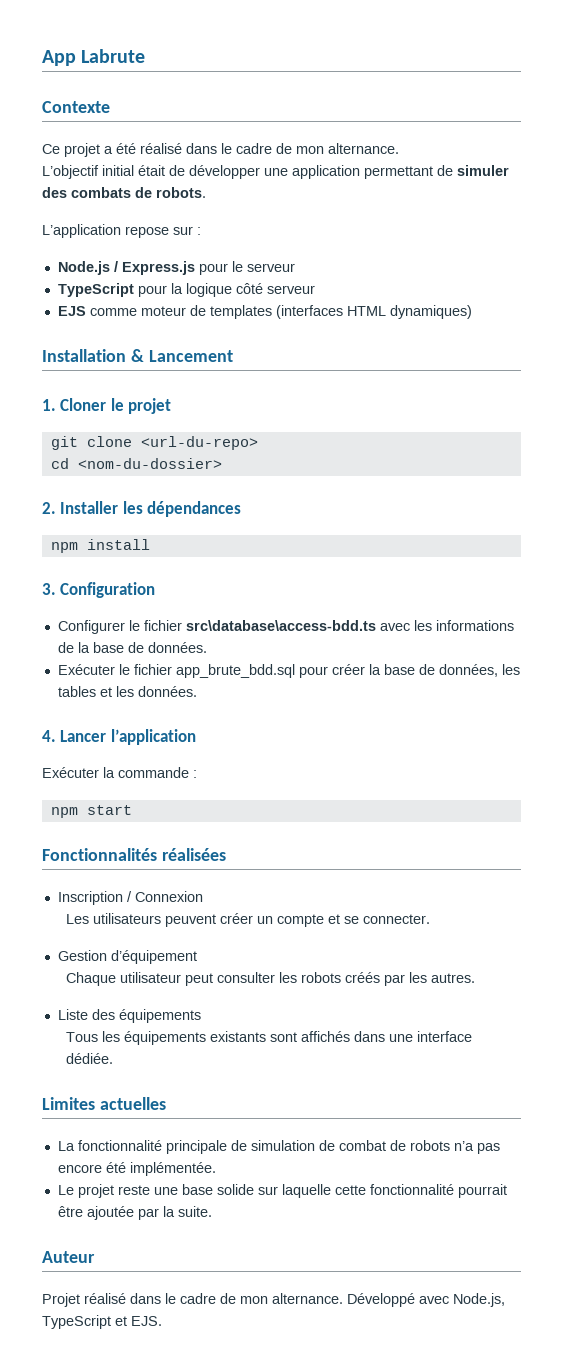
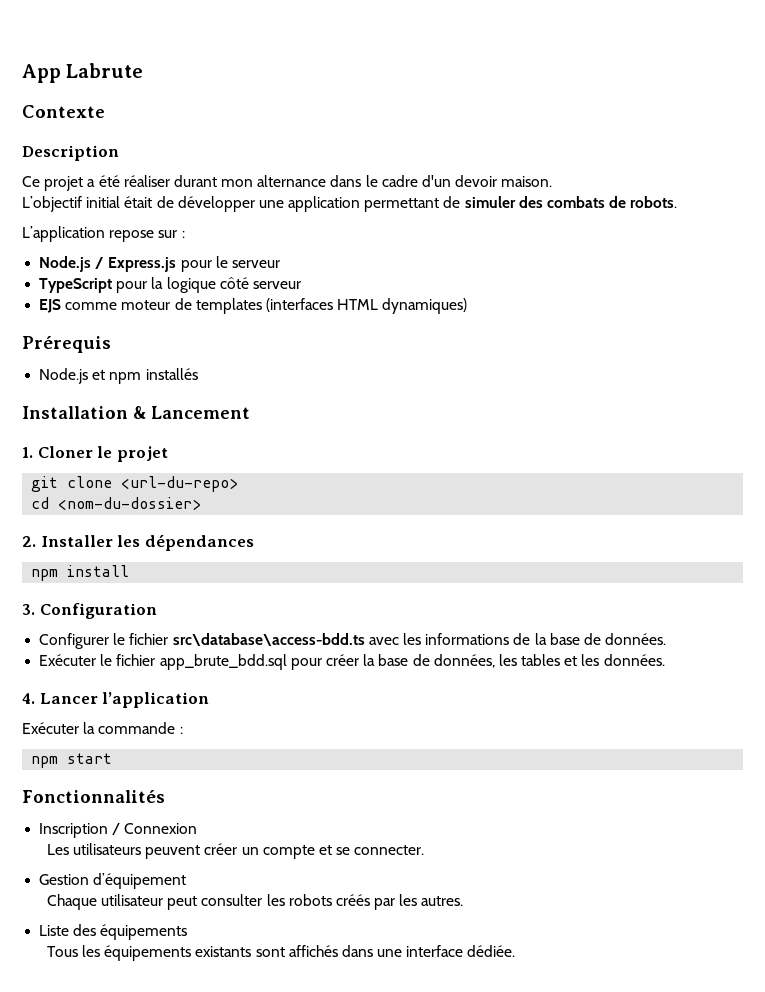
+ Description
- Ce projet a été réalisé dans le cadre de mon alternance.
+ Ce projet a été réaliser durant mon alternance dans le cadre d'un devoir maison.
+ Prérequis
+ Node.js et npm installés
- Fonctionnalités réalisées
+ Fonctionnalités
- Limites actuelles
- La fonctionnalité principale de simulation de combat de robots n’a pas encore été implémentée.
- Le projet reste une base solide sur laquelle cette fonctionnalité pourrait être ajoutée par la suite.
- Auteur
- Projet réalisé dans le cadre de mon alternance. Développé avec Node.js, TypeScript et EJS.

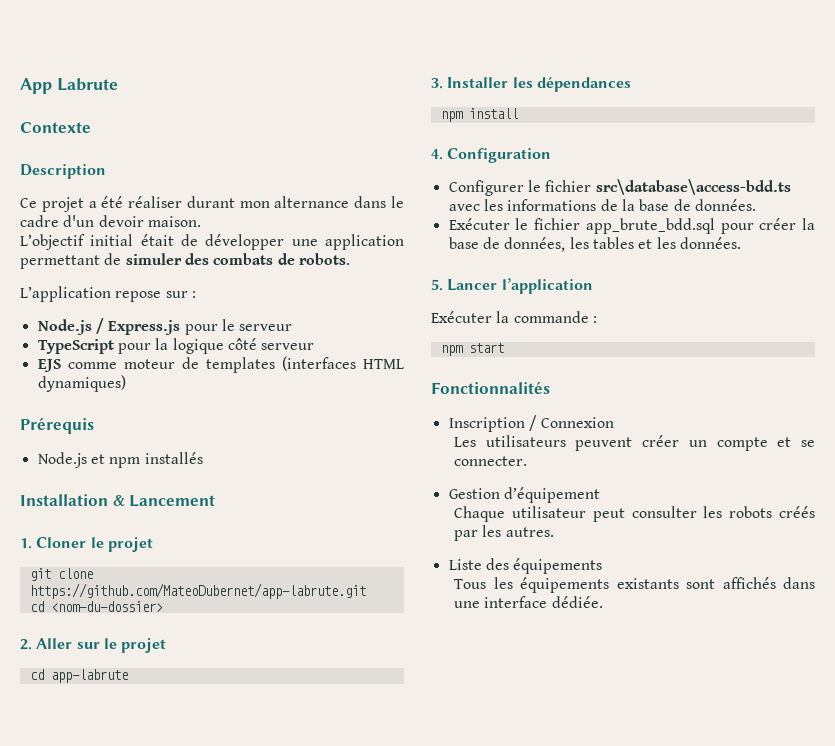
- git clone <url-du-repo>
+ git clone https://github.com/MateoDubernet/app-labrute.git
- 2. Installer les dépendances
+ 2. Aller sur le projet
+ cd app-labrute
+ 3. Installer les dépendances
- 3. Configuration
+ 4. Configuration
- 4. Lancer l’application
+ 5. Lancer l’application

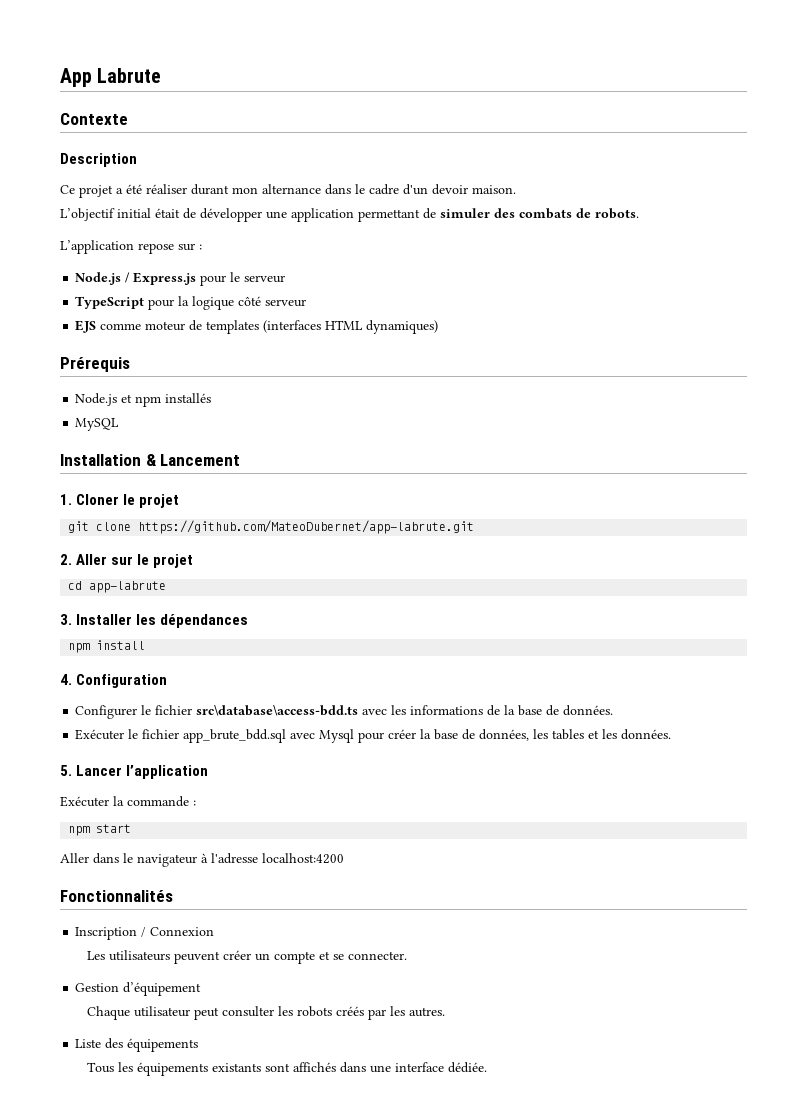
+ MySQL
- cd <nom-du-dossier>
- Exécuter le fichier app_brute_bdd.sql pour créer la base de données, les tables et les données.
+ Exécuter le fichier app_brute_bdd.sql avec Mysql pour créer la base de données, les tables et les données.
+ Aller dans le navigateur à l'adresse localhost:4200

